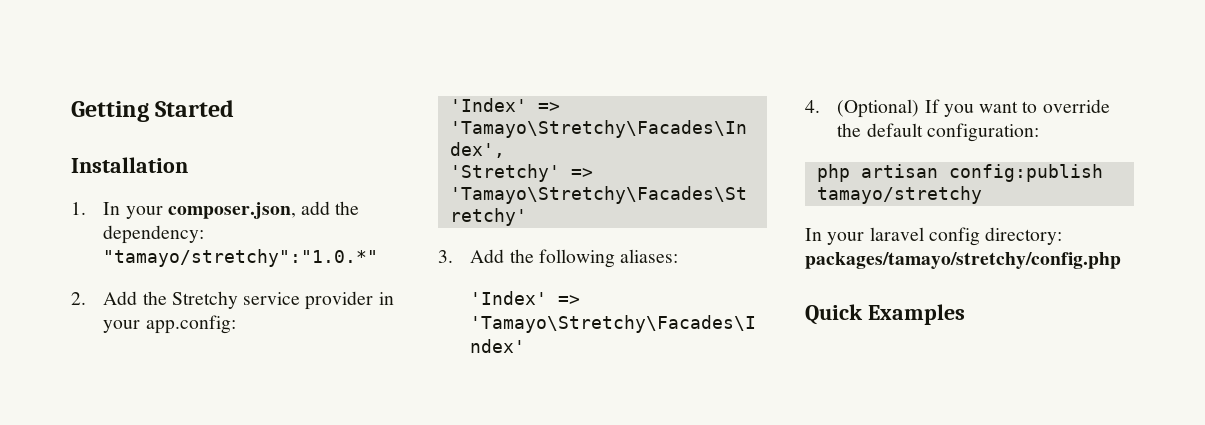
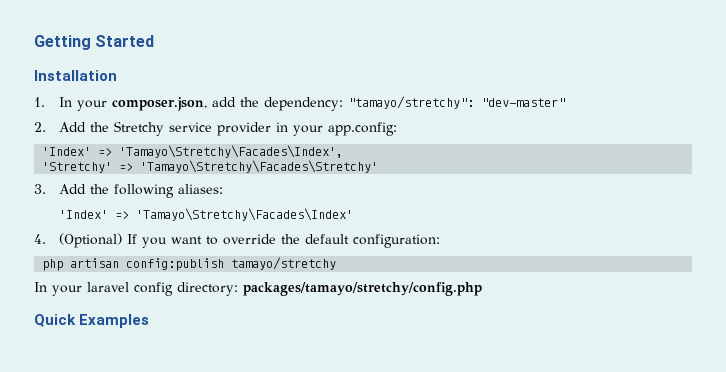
- 1. In your composer.json, add the dependency: "tamayo/stretchy":"1.0.*"
+ 1. In your composer.json, add the dependency: "tamayo/stretchy": "dev-master"

